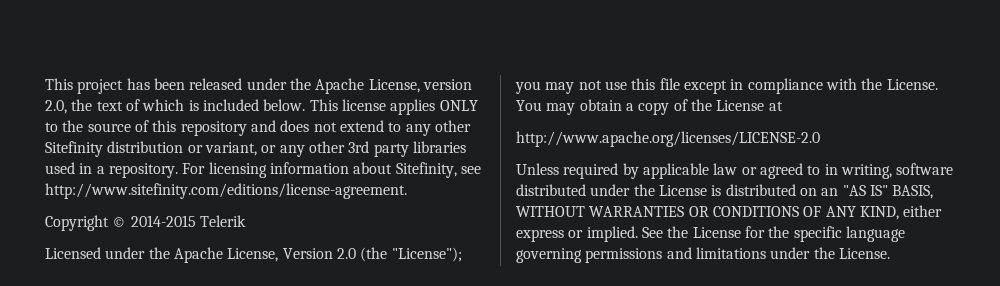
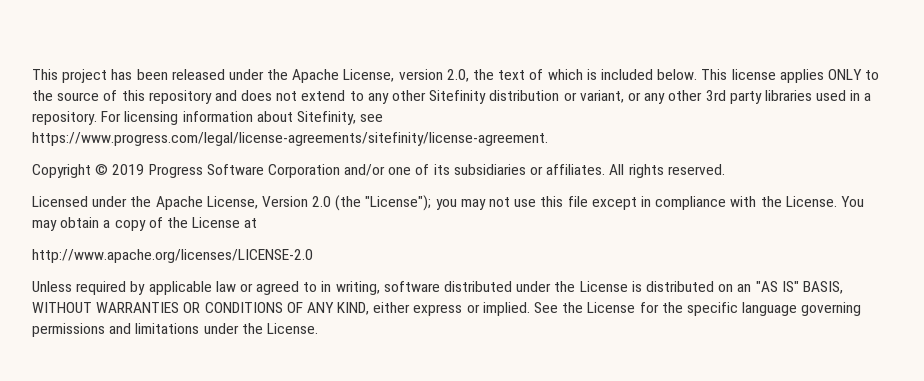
- For licensing information about Sitefinity, see http://www.sitefinity.com/editions/license-agreement.
+ For licensing information about Sitefinity, see https://www.progress.com/legal/license-agreements/sitefinity/license-agreement.
- Copyright © 2014-2015 Telerik
+ Copyright © 2019 Progress Software Corporation and/or one of its subsidiaries or affiliates. All rights reserved.

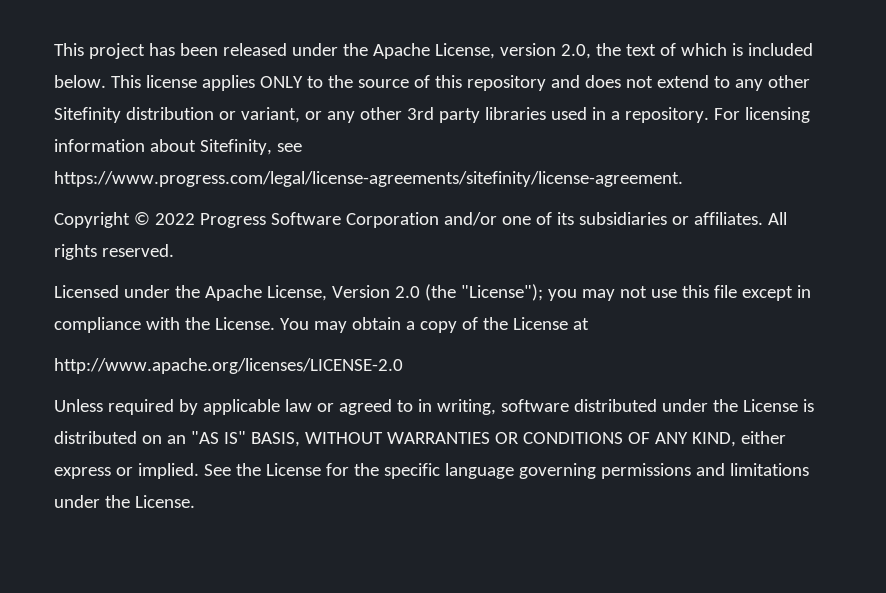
- Copyright © 2019 Progress Software Corporation and/or one of its subsidiaries or affiliates.
+ Copyright © 2022 Progress Software Corporation and/or one of its subsidiaries or affiliates.

